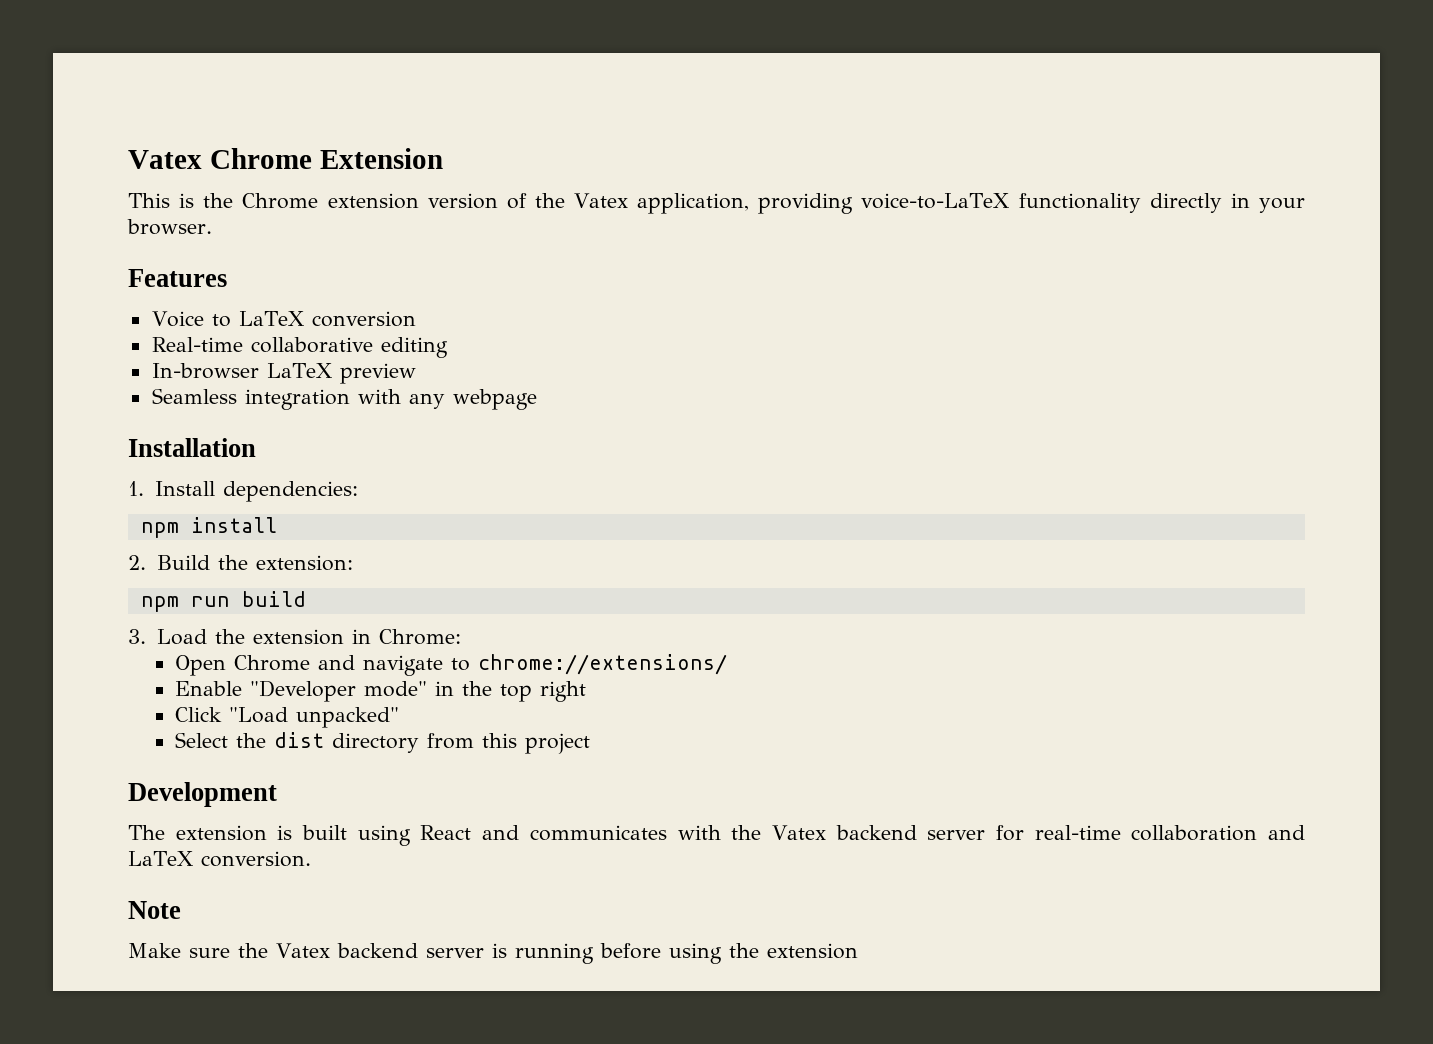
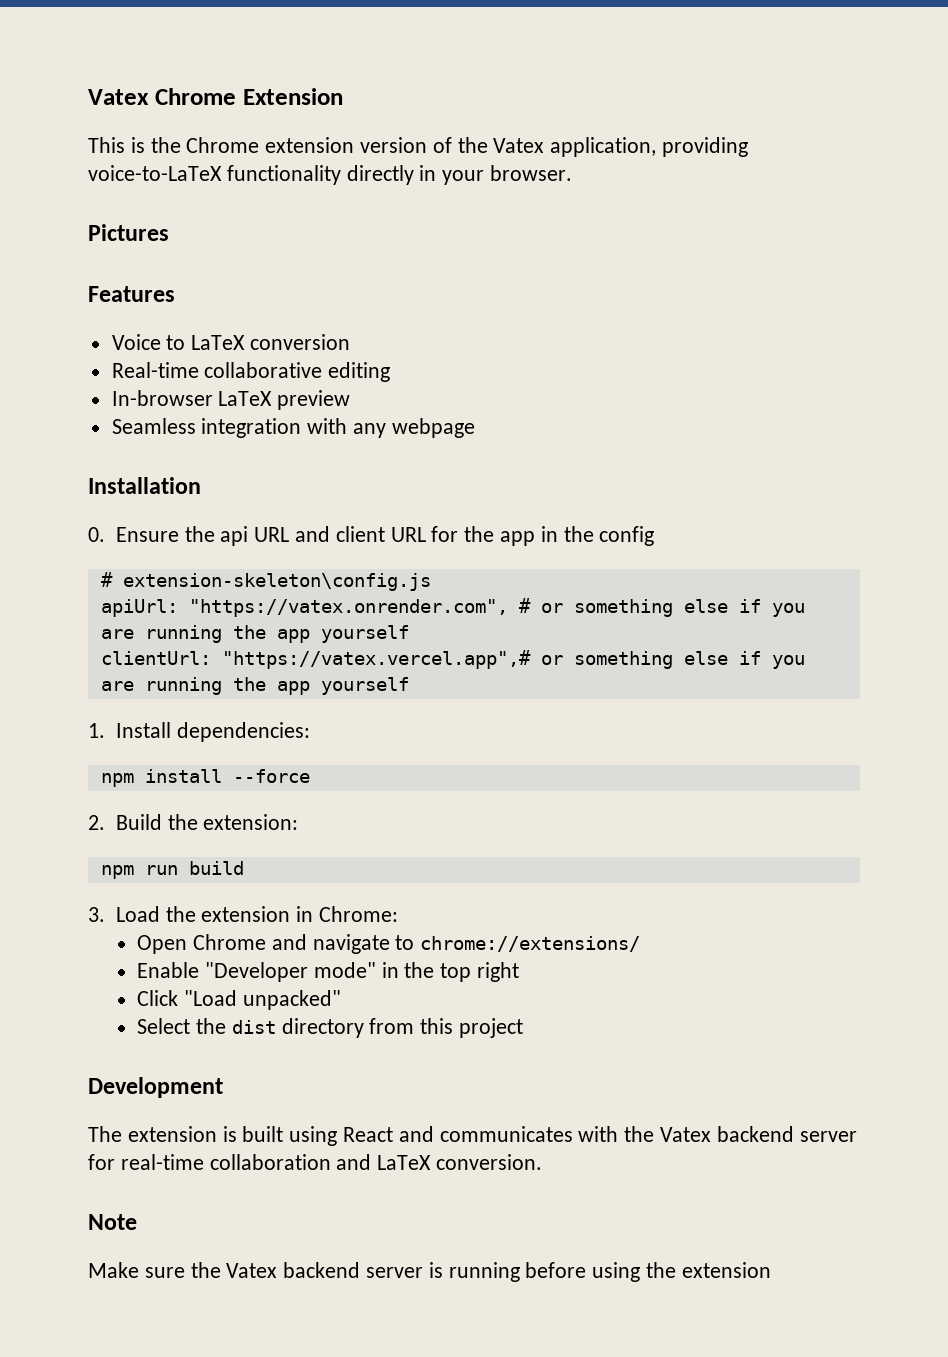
+ Pictures
+ 0. Ensure the api URL and client URL for the app in the config
+ # extension-skeleton\config.js
+ apiUrl: "https://vatex.onrender.com", # or something else if you are running the app yourself
+ clientUrl: "https://vatex.vercel.app",# or something else if you are running the app yourself
- npm install
+ npm install --force

